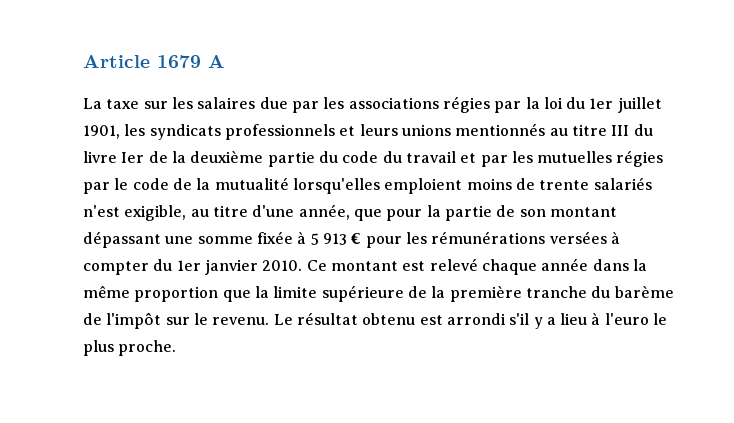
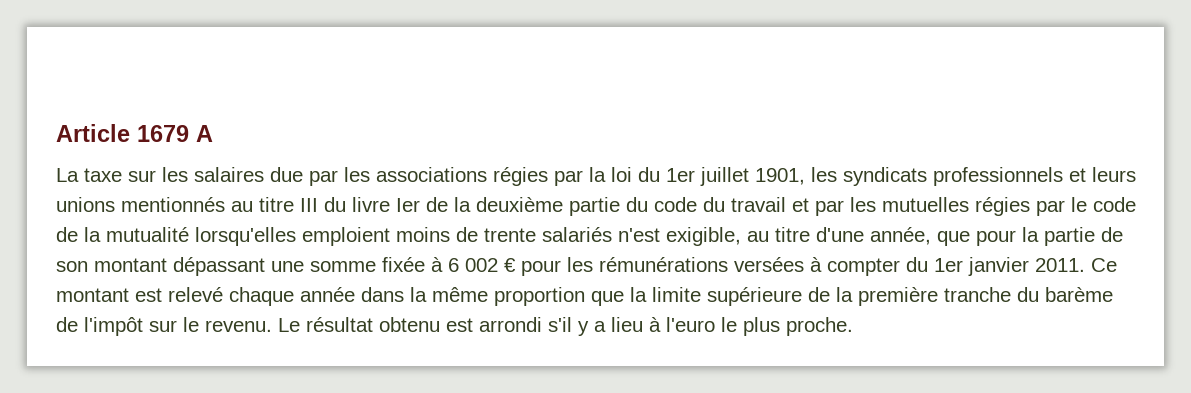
- La taxe sur les salaires due par les associations régies par la loi du 1er juillet 1901, les syndicats professionnels et leurs unions mentionnés au titre III du livre Ier de la deuxième partie du code du travail et par les mutuelles régies par le code de la mutualité lorsqu'elles emploient moins de trente salariés n'est exigible, au titre d'une année, que pour la partie de son montant dépassant une somme fixée à 5 913 € pour les rémunérations versées à compter du 1er janvier 2010.
+ La taxe sur les salaires due par les associations régies par la loi du 1er juillet 1901, les syndicats professionnels et leurs unions mentionnés au titre III du livre Ier de la deuxième partie du code du travail et par les mutuelles régies par le code de la mutualité lorsqu'elles emploient moins de trente salariés n'est exigible, au titre d'une année, que pour la partie de son montant dépassant une somme fixée à 6 002 € pour les rémunérations versées à compter du 1er janvier 2011.

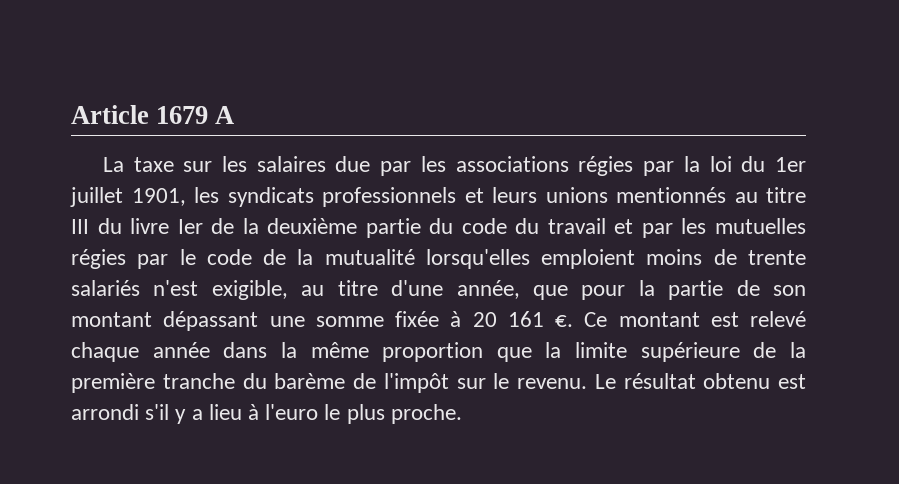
- La taxe sur les salaires due par les associations régies par la loi du 1er juillet 1901, les syndicats professionnels et leurs unions mentionnés au titre III du livre Ier de la deuxième partie du code du travail et par les mutuelles régies par le code de la mutualité lorsqu'elles emploient moins de trente salariés n'est exigible, au titre d'une année, que pour la partie de son montant dépassant une somme fixée à 6 002 € pour les rémunérations versées à compter du 1er janvier 2011.
+ La taxe sur les salaires due par les associations régies par la loi du 1er juillet 1901, les syndicats professionnels et leurs unions mentionnés au titre III du livre Ier de la deuxième partie du code du travail et par les mutuelles régies par le code de la mutualité lorsqu'elles emploient moins de trente salariés n'est exigible, au titre d'une année, que pour la partie de son montant dépassant une somme fixée à 20 161 €.

